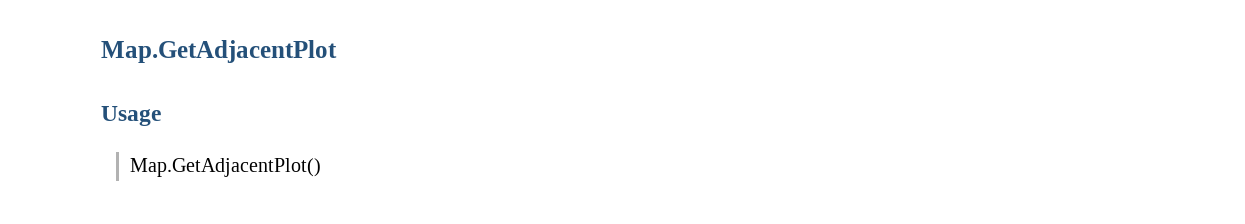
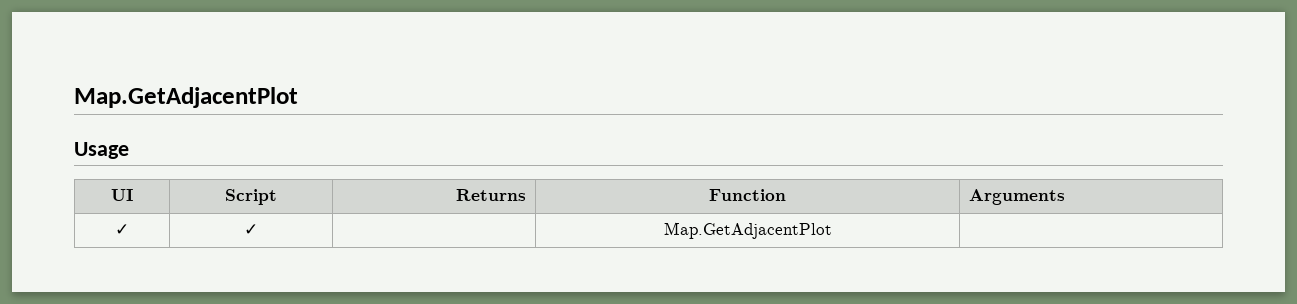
- Map.GetAdjacentPlot()
+ UI | Script | Returns | Function | Arguments
+ ✓ | ✓ | | Map.GetAdjacentPlot |

